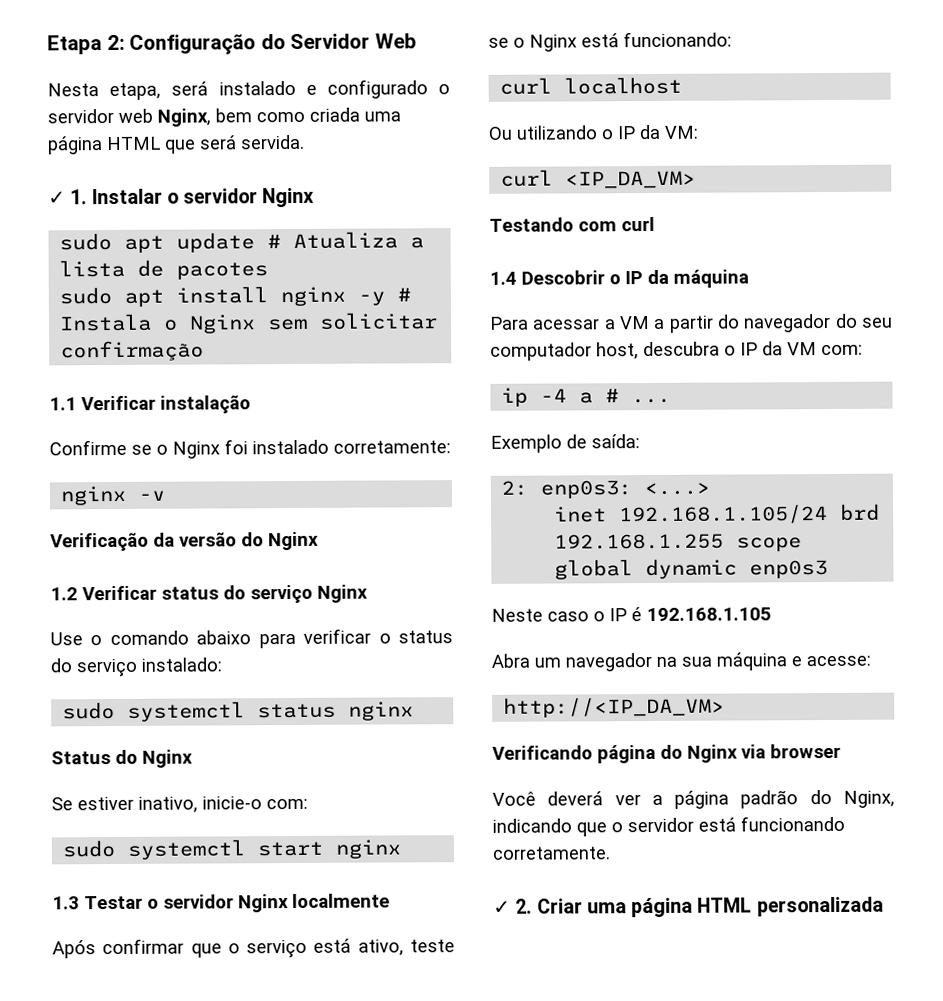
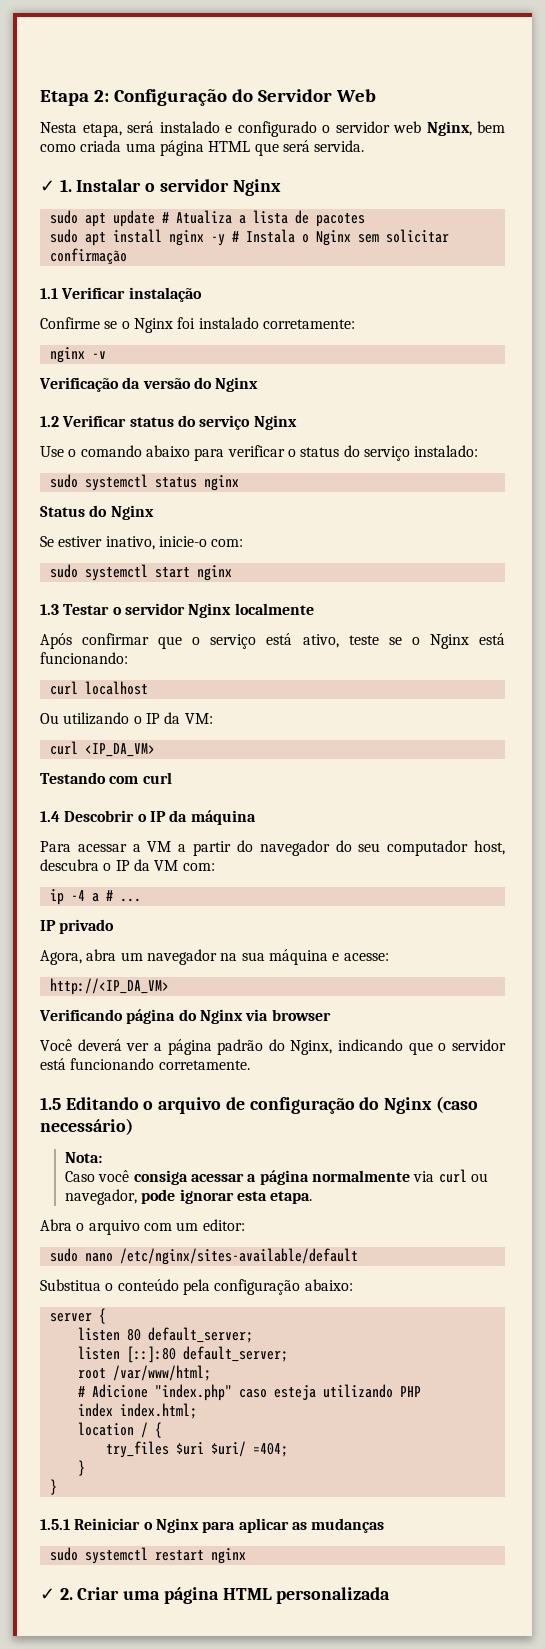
- Exemplo de saída:
- 2: enp0s3: <...>
- inet 192.168.1.105/24 brd 192.168.1.255 scope global dynamic enp0s3
- Neste caso o IP é 192.168.1.105
- Abra um navegador na sua máquina e acesse:
+ IP privado
+ Agora, abra um navegador na sua máquina e acesse:
+ 1.5 Editando o arquivo de configuração do Nginx (caso necessário)
+ Nota:
+ Caso você consiga acessar a página normalmente via curl ou navegador, pode ignorar esta etapa.
+ Abra o arquivo com um editor:
+ sudo nano /etc/nginx/sites-available/default
+ Substitua o conteúdo pela configuração abaixo:
+ server {
+ listen 80 default_server;
+ listen [::]:80 default_server;
+ root /var/www/html;
+ # Adicione "index.php" caso esteja utilizando PHP
+ index index.html;
+ location / {
+ try_files $uri $uri/ =404;
+ }
+ }
+ 1.5.1 Reiniciar o Nginx para aplicar as mudanças
+ sudo systemctl restart nginx

